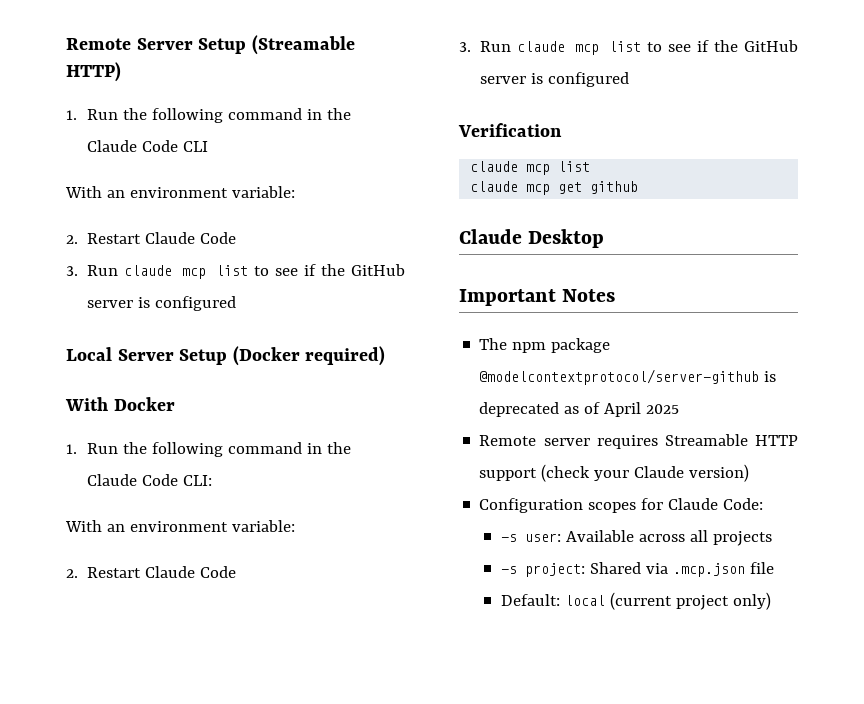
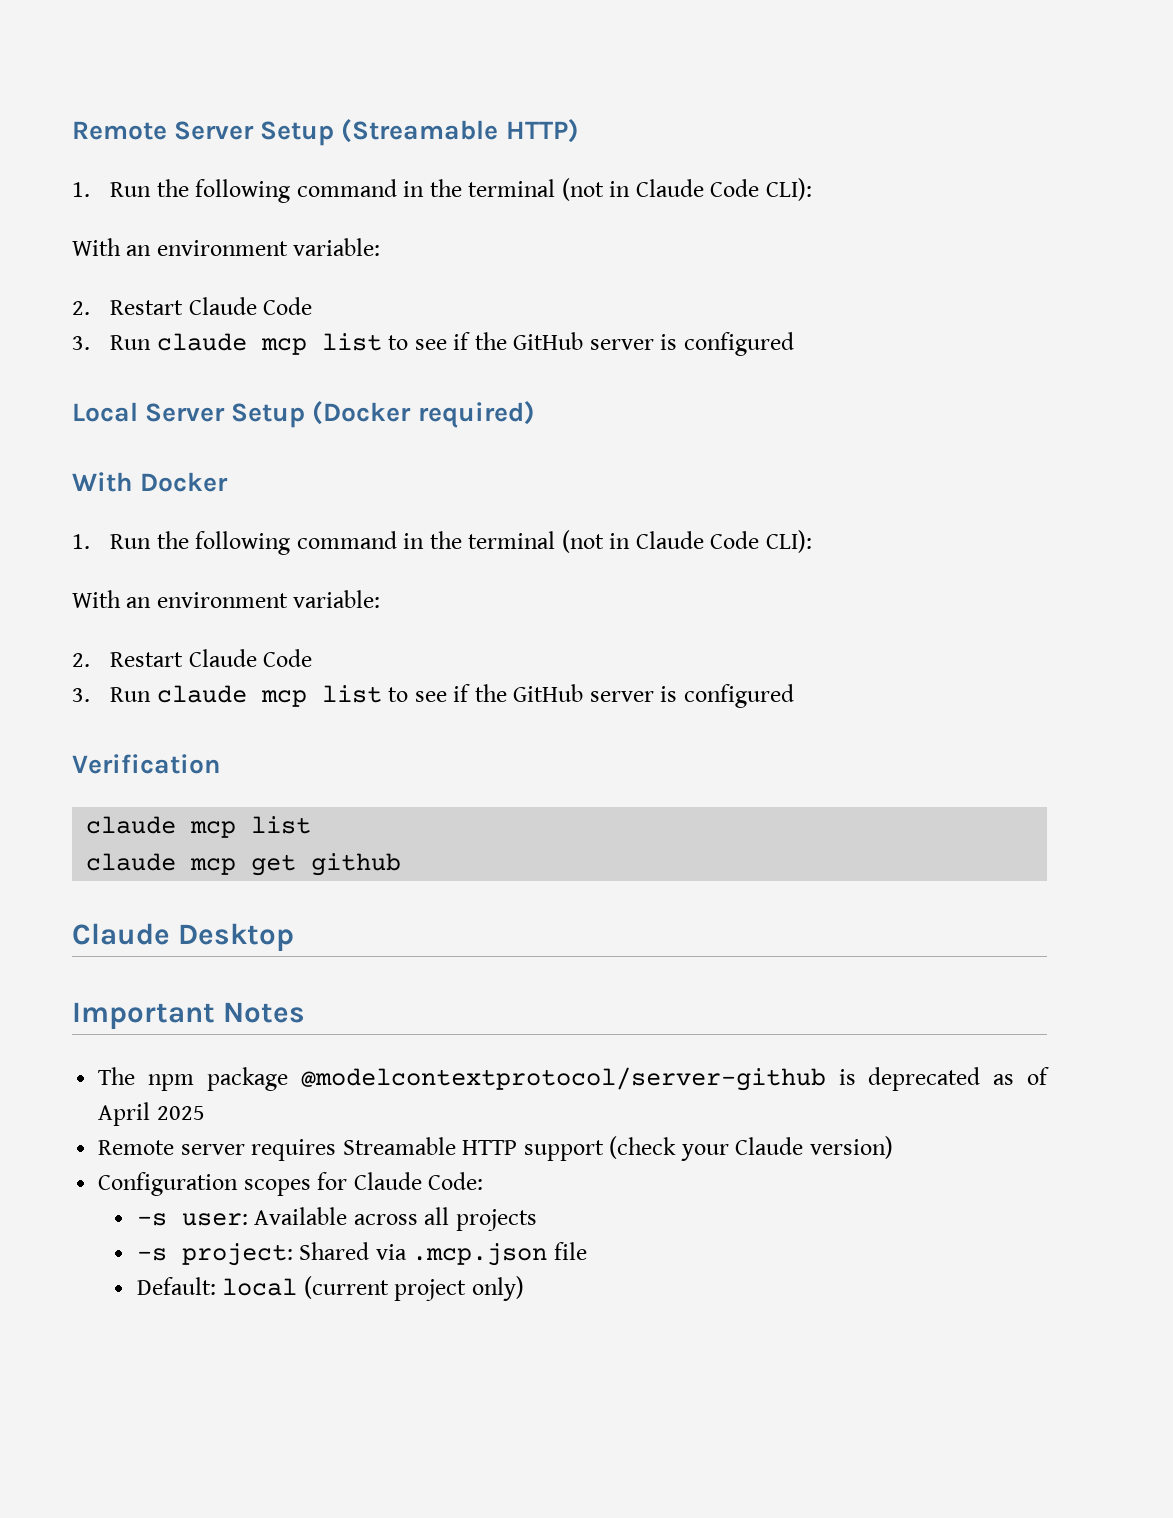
  Remote Server Setup (Streamable HTTP)
- 1. Run the following command in the Claude Code CLI
+ 1. Run the following command in the terminal (not in Claude Code CLI):
  With Docker
- 1. Run the following command in the Claude Code CLI:
+ 1. Run the following command in the terminal (not in Claude Code CLI):

